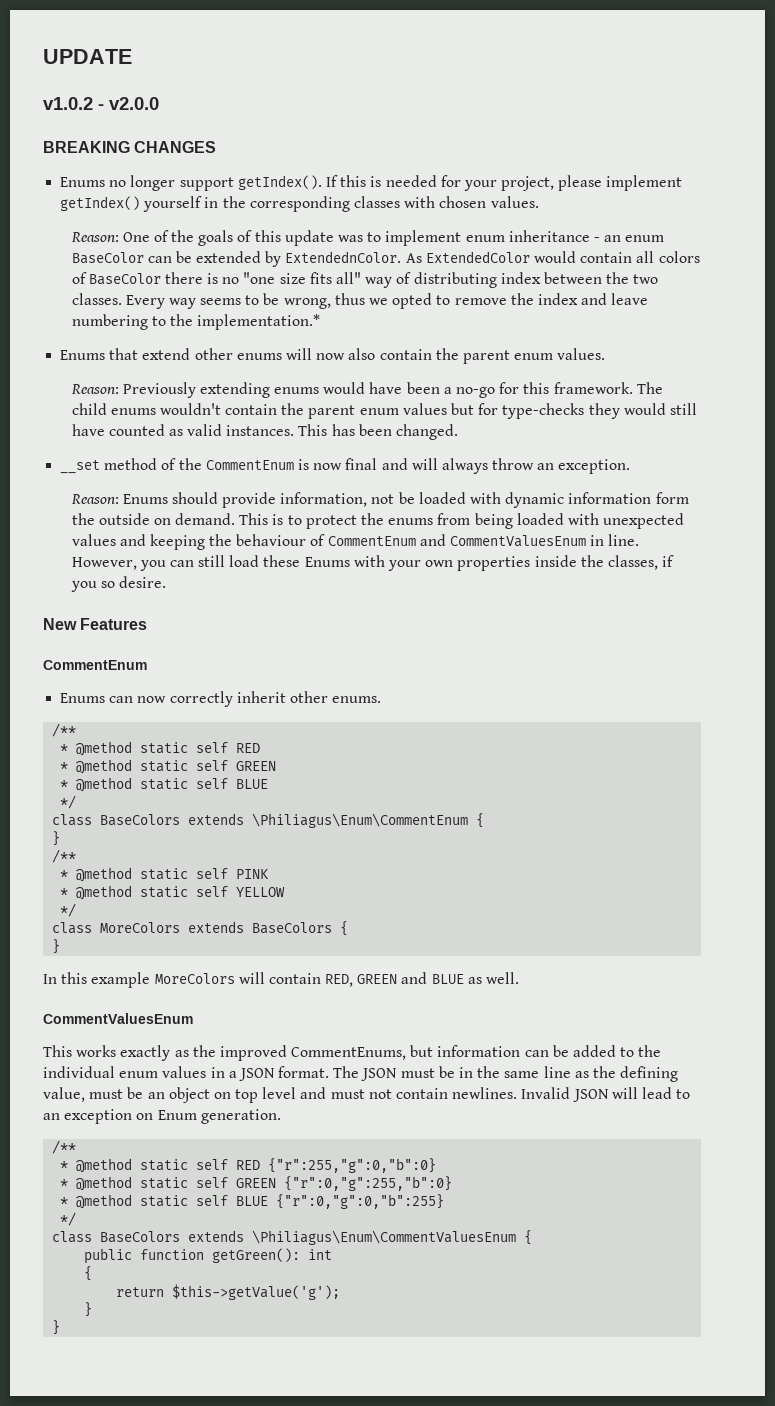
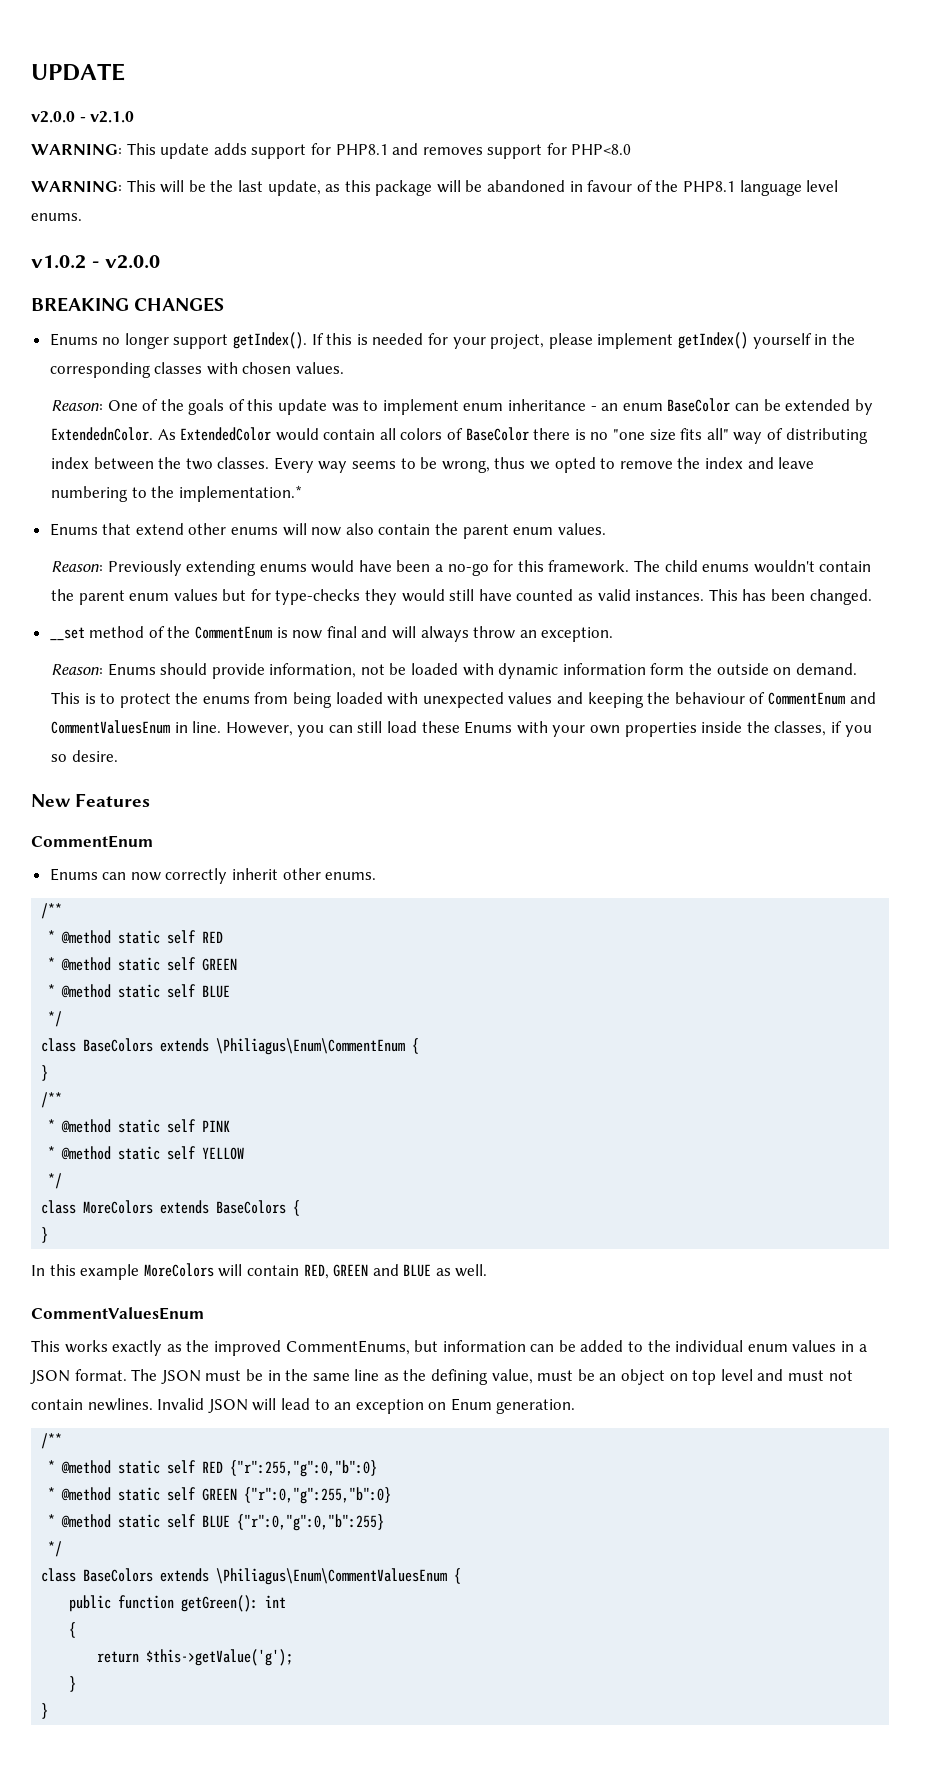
+ v2.0.0 - v2.1.0
+ WARNING: This update adds support for PHP8.1 and removes support for PHP<8.0
+ WARNING: This will be the last update, as this package will be abandoned in favour of the PHP8.1 language level enums.

